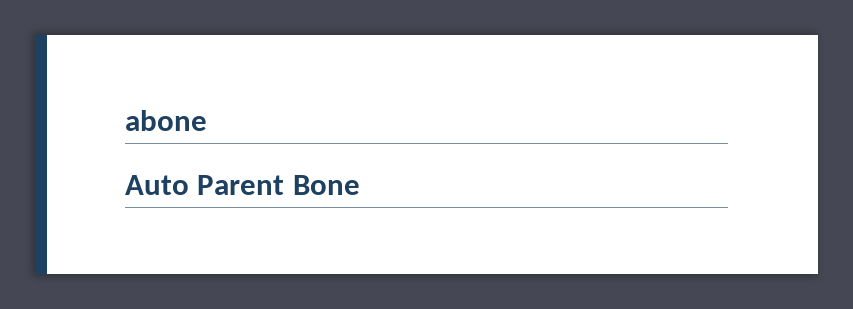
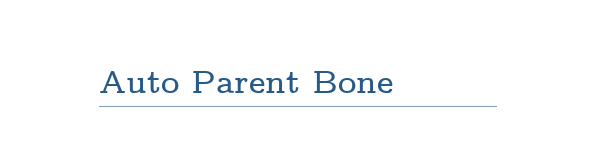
- abone

